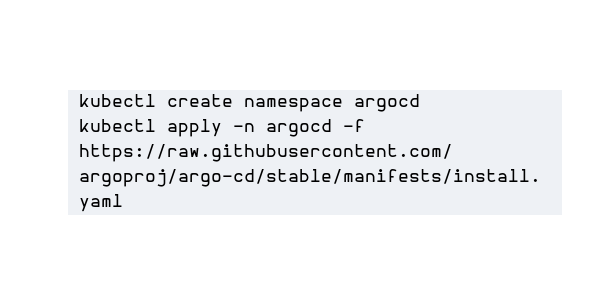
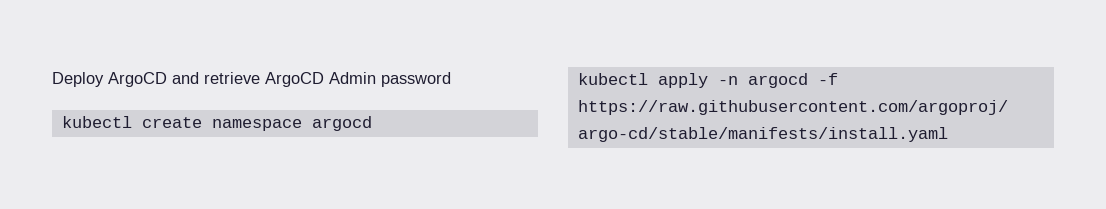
+ Deploy ArgoCD and retrieve ArgoCD Admin password

